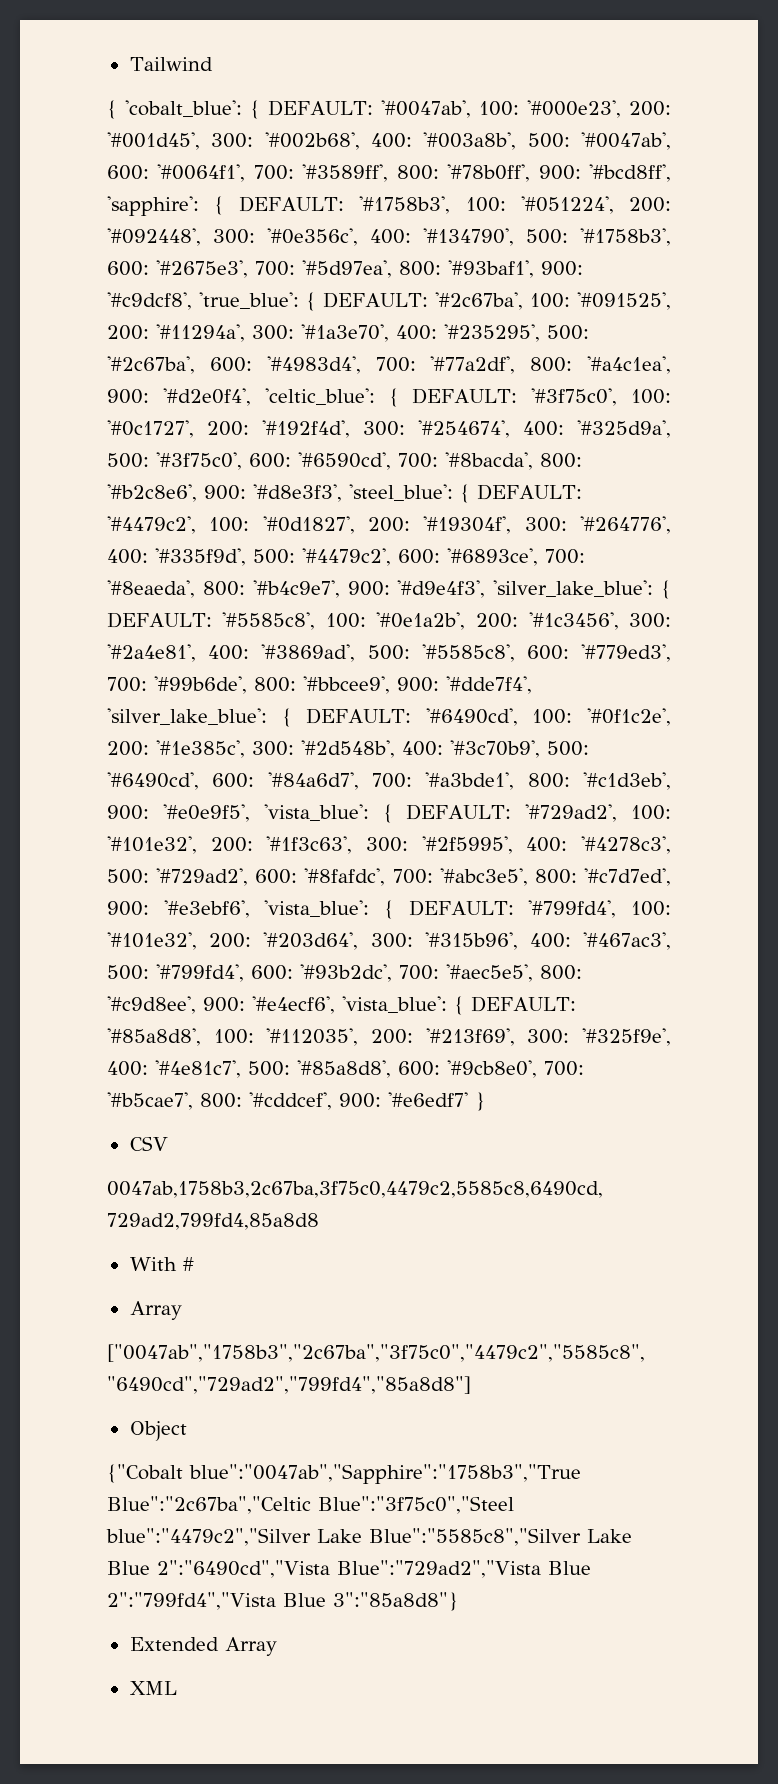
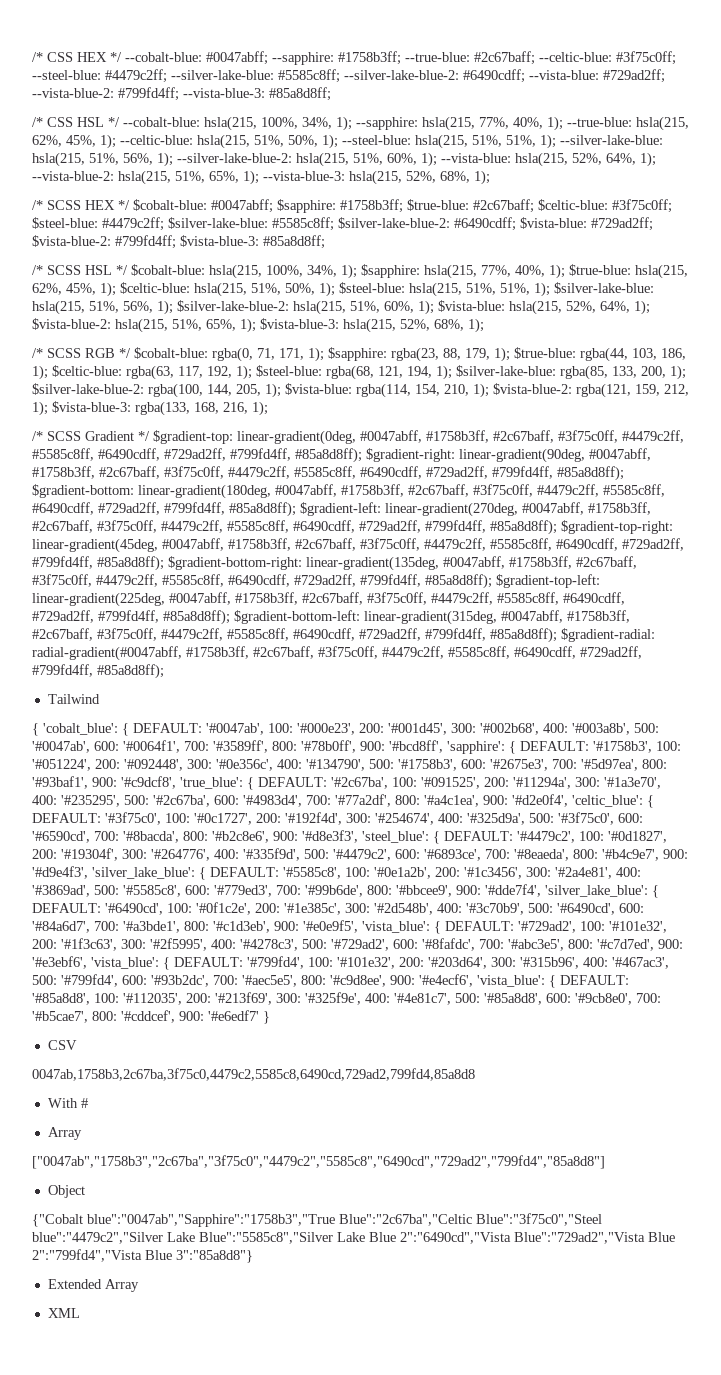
+ /* CSS HEX */ --cobalt-blue: #0047abff; --sapphire: #1758b3ff; --true-blue: #2c67baff; --celtic-blue: #3f75c0ff; --steel-blue: #4479c2ff; --silver-lake-blue: #5585c8ff; --silver-lake-blue-2: #6490cdff; --vista-blue: #729ad2ff; --vista-blue-2: #799fd4ff; --vista-blue-3: #85a8d8ff;
+ /* CSS HSL */ --cobalt-blue: hsla(215, 100%, 34%, 1); --sapphire: hsla(215, 77%, 40%, 1); --true-blue: hsla(215, 62%, 45%, 1); --celtic-blue: hsla(215, 51%, 50%, 1); --steel-blue: hsla(215, 51%, 51%, 1); --silver-lake-blue: hsla(215, 51%, 56%, 1); --silver-lake-blue-2: hsla(215, 51%, 60%, 1); --vista-blue: hsla(215, 52%, 64%, 1); --vista-blue-2: hsla(215, 51%, 65%, 1); --vista-blue-3: hsla(215, 52%, 68%, 1);
+ /* SCSS HEX */ $cobalt-blue: #0047abff; $sapphire: #1758b3ff; $true-blue: #2c67baff; $celtic-blue: #3f75c0ff; $steel-blue: #4479c2ff; $silver-lake-blue: #5585c8ff; $silver-lake-blue-2: #6490cdff; $vista-blue: #729ad2ff; $vista-blue-2: #799fd4ff; $vista-blue-3: #85a8d8ff;
+ /* SCSS HSL */ $cobalt-blue: hsla(215, 100%, 34%, 1); $sapphire: hsla(215, 77%, 40%, 1); $true-blue: hsla(215, 62%, 45%, 1); $celtic-blue: hsla(215, 51%, 50%, 1); $steel-blue: hsla(215, 51%, 51%, 1); $silver-lake-blue: hsla(215, 51%, 56%, 1); $silver-lake-blue-2: hsla(215, 51%, 60%, 1); $vista-blue: hsla(215, 52%, 64%, 1); $vista-blue-2: hsla(215, 51%, 65%, 1); $vista-blue-3: hsla(215, 52%, 68%, 1);
+ /* SCSS RGB */ $cobalt-blue: rgba(0, 71, 171, 1); $sapphire: rgba(23, 88, 179, 1); $true-blue: rgba(44, 103, 186, 1); $celtic-blue: rgba(63, 117, 192, 1); $steel-blue: rgba(68, 121, 194, 1); $silver-lake-blue: rgba(85, 133, 200, 1); $silver-lake-blue-2: rgba(100, 144, 205, 1); $vista-blue: rgba(114, 154, 210, 1); $vista-blue-2: rgba(121, 159, 212, 1); $vista-blue-3: rgba(133, 168, 216, 1);
+ /* SCSS Gradient */ $gradient-top: linear-gradient(0deg, #0047abff, #1758b3ff, #2c67baff, #3f75c0ff, #4479c2ff, #5585c8ff, #6490cdff, #729ad2ff, #799fd4ff, #85a8d8ff); $gradient-right: linear-gradient(90deg, #0047abff, #1758b3ff, #2c67baff, #3f75c0ff, #4479c2ff, #5585c8ff, #6490cdff, #729ad2ff, #799fd4ff, #85a8d8ff); $gradient-bottom: linear-gradient(180deg, #0047abff, #1758b3ff, #2c67baff, #3f75c0ff, #4479c2ff, #5585c8ff, #6490cdff, #729ad2ff, #799fd4ff, #85a8d8ff); $gradient-left: linear-gradient(270deg, #0047abff, #1758b3ff, #2c67baff, #3f75c0ff, #4479c2ff, #5585c8ff, #6490cdff, #729ad2ff, #799fd4ff, #85a8d8ff); $gradient-top-right: linear-gradient(45deg, #0047abff, #1758b3ff, #2c67baff, #3f75c0ff, #4479c2ff, #5585c8ff, #6490cdff, #729ad2ff, #799fd4ff, #85a8d8ff); $gradient-bottom-right: linear-gradient(135deg, #0047abff, #1758b3ff, #2c67baff, #3f75c0ff, #4479c2ff, #5585c8ff, #6490cdff, #729ad2ff, #799fd4ff, #85a8d8ff); $gradient-top-left: linear-gradient(225deg, #0047abff, #1758b3ff, #2c67baff, #3f75c0ff, #4479c2ff, #5585c8ff, #6490cdff, #729ad2ff, #799fd4ff, #85a8d8ff); $gradient-bottom-left: linear-gradient(315deg, #0047abff, #1758b3ff, #2c67baff, #3f75c0ff, #4479c2ff, #5585c8ff, #6490cdff, #729ad2ff, #799fd4ff, #85a8d8ff); $gradient-radial: radial-gradient(#0047abff, #1758b3ff, #2c67baff, #3f75c0ff, #4479c2ff, #5585c8ff, #6490cdff, #729ad2ff, #799fd4ff, #85a8d8ff);

